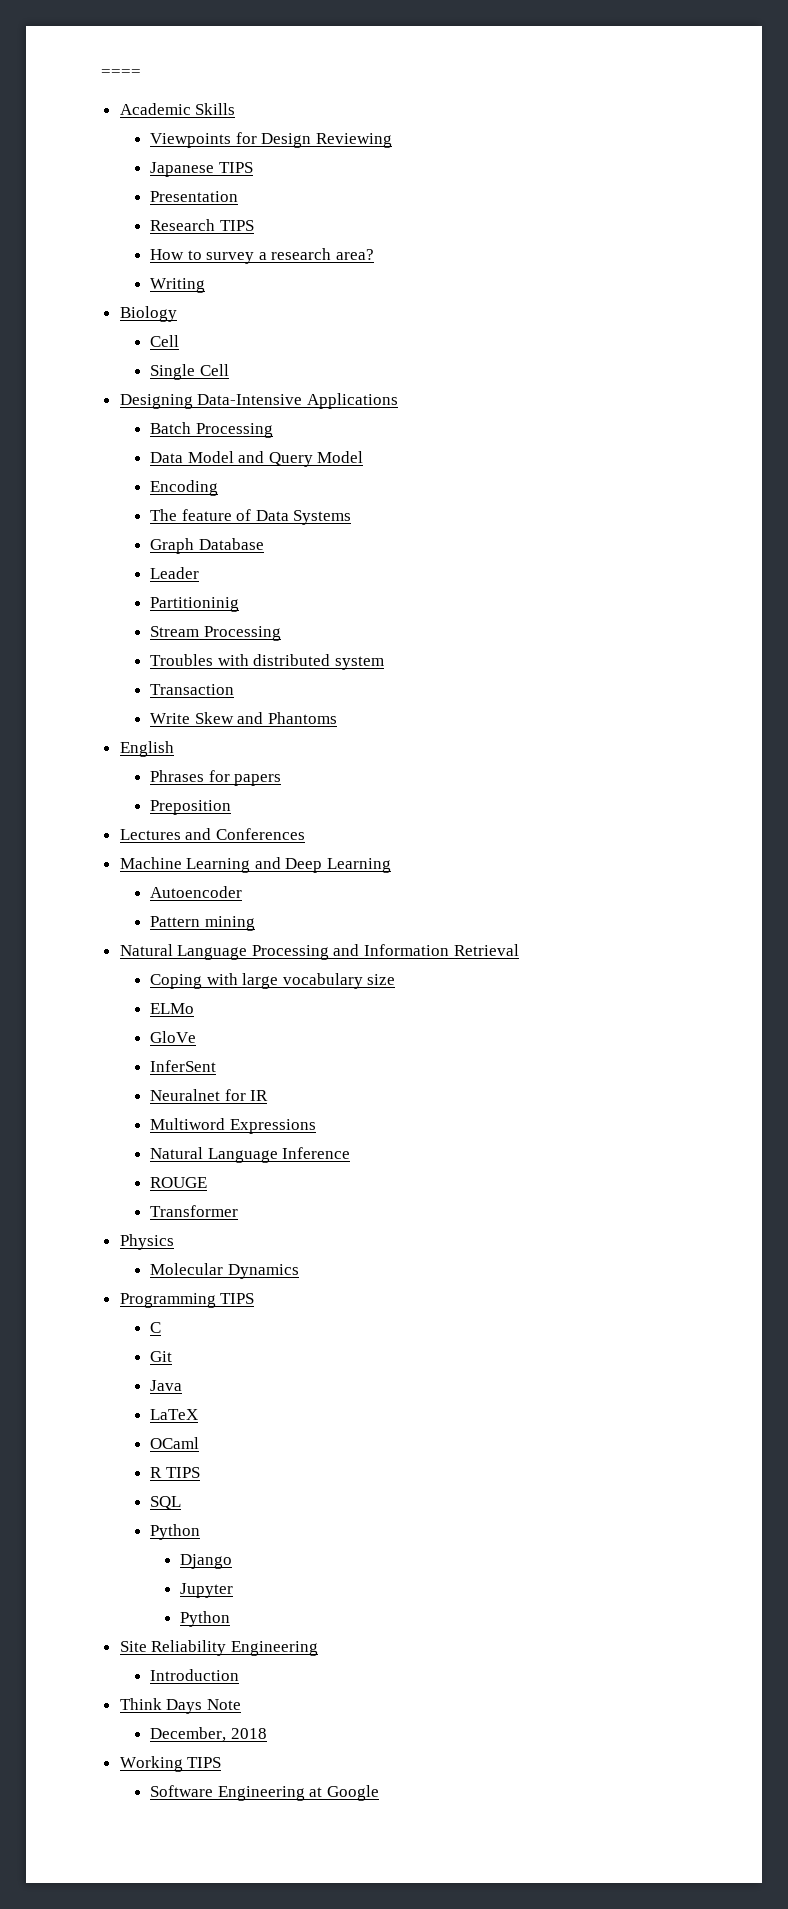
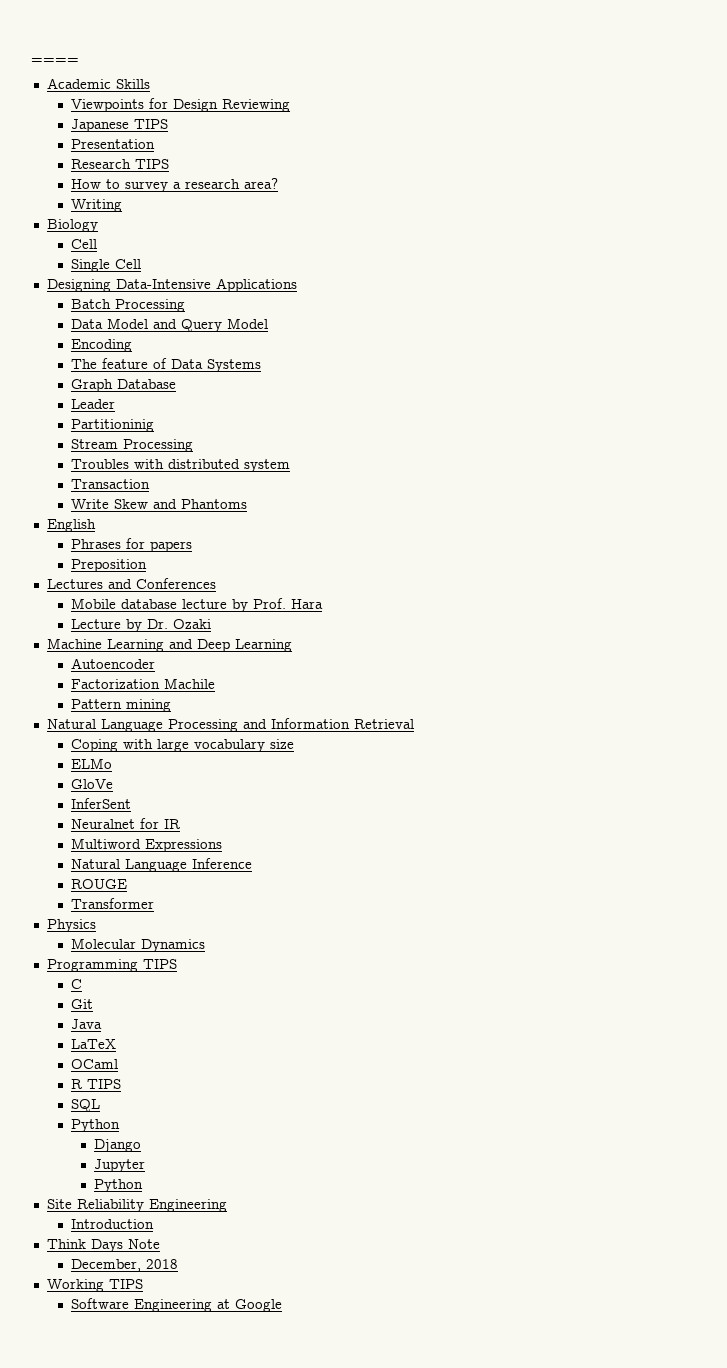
+ Mobile database lecture by Prof. Hara
+ Lecture by Dr. Ozaki
+ Factorization Machile

